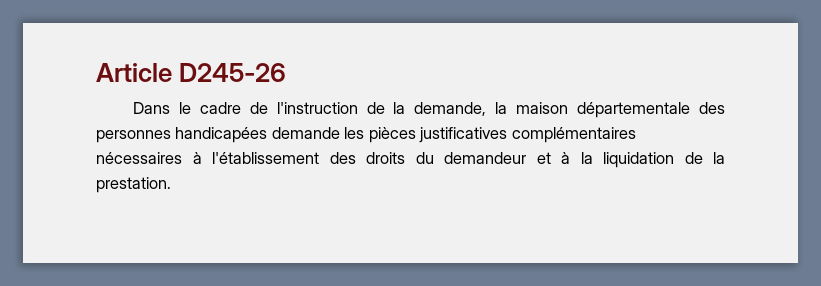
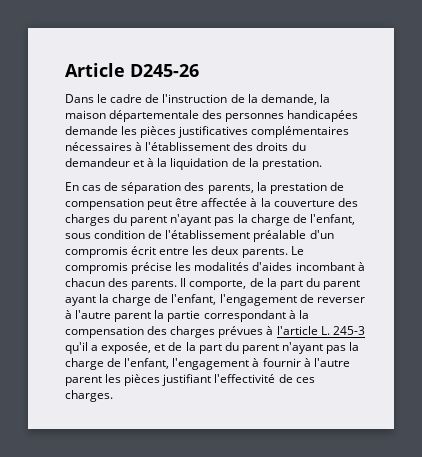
+ En cas de séparation des parents, la prestation de compensation peut être affectée à la couverture des charges du parent n'ayant pas la charge de l'enfant, sous condition de l'établissement préalable d'un compromis écrit entre les deux parents. Le compromis précise les modalités d'aides incombant à chacun des parents. Il comporte, de la part du parent ayant la charge de l'enfant, l'engagement de reverser à l'autre parent la partie correspondant à la compensation des charges prévues à l'article L. 245-3 qu'il a exposée, et de la part du parent n'ayant pas la charge de l'enfant, l'engagement à fournir à l'autre parent les pièces justifiant l'effectivité de ces charges.

